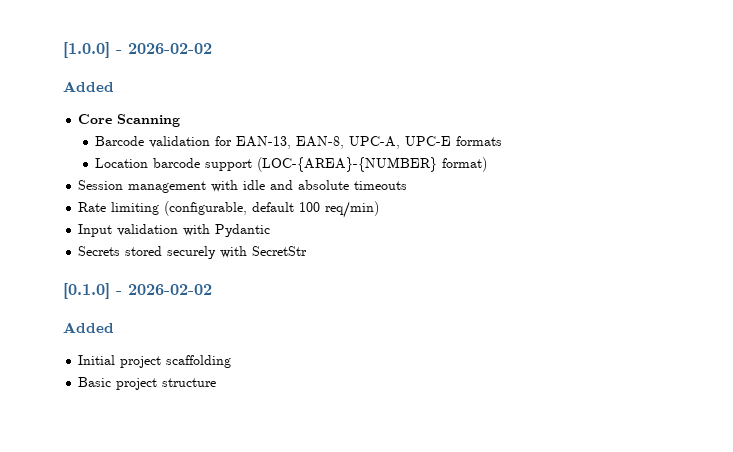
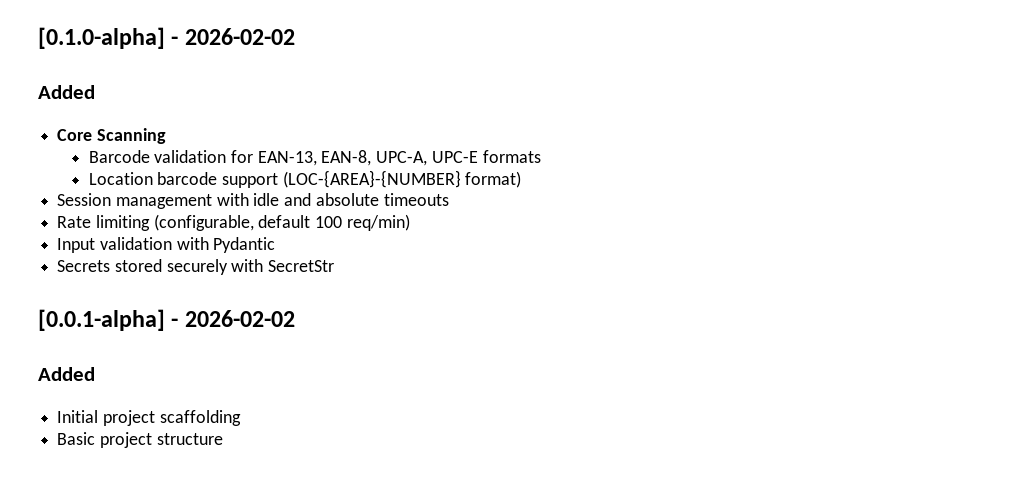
- [1.0.0] - 2026-02-02
+ [0.1.0-alpha] - 2026-02-02
- [0.1.0] - 2026-02-02
+ [0.0.1-alpha] - 2026-02-02

